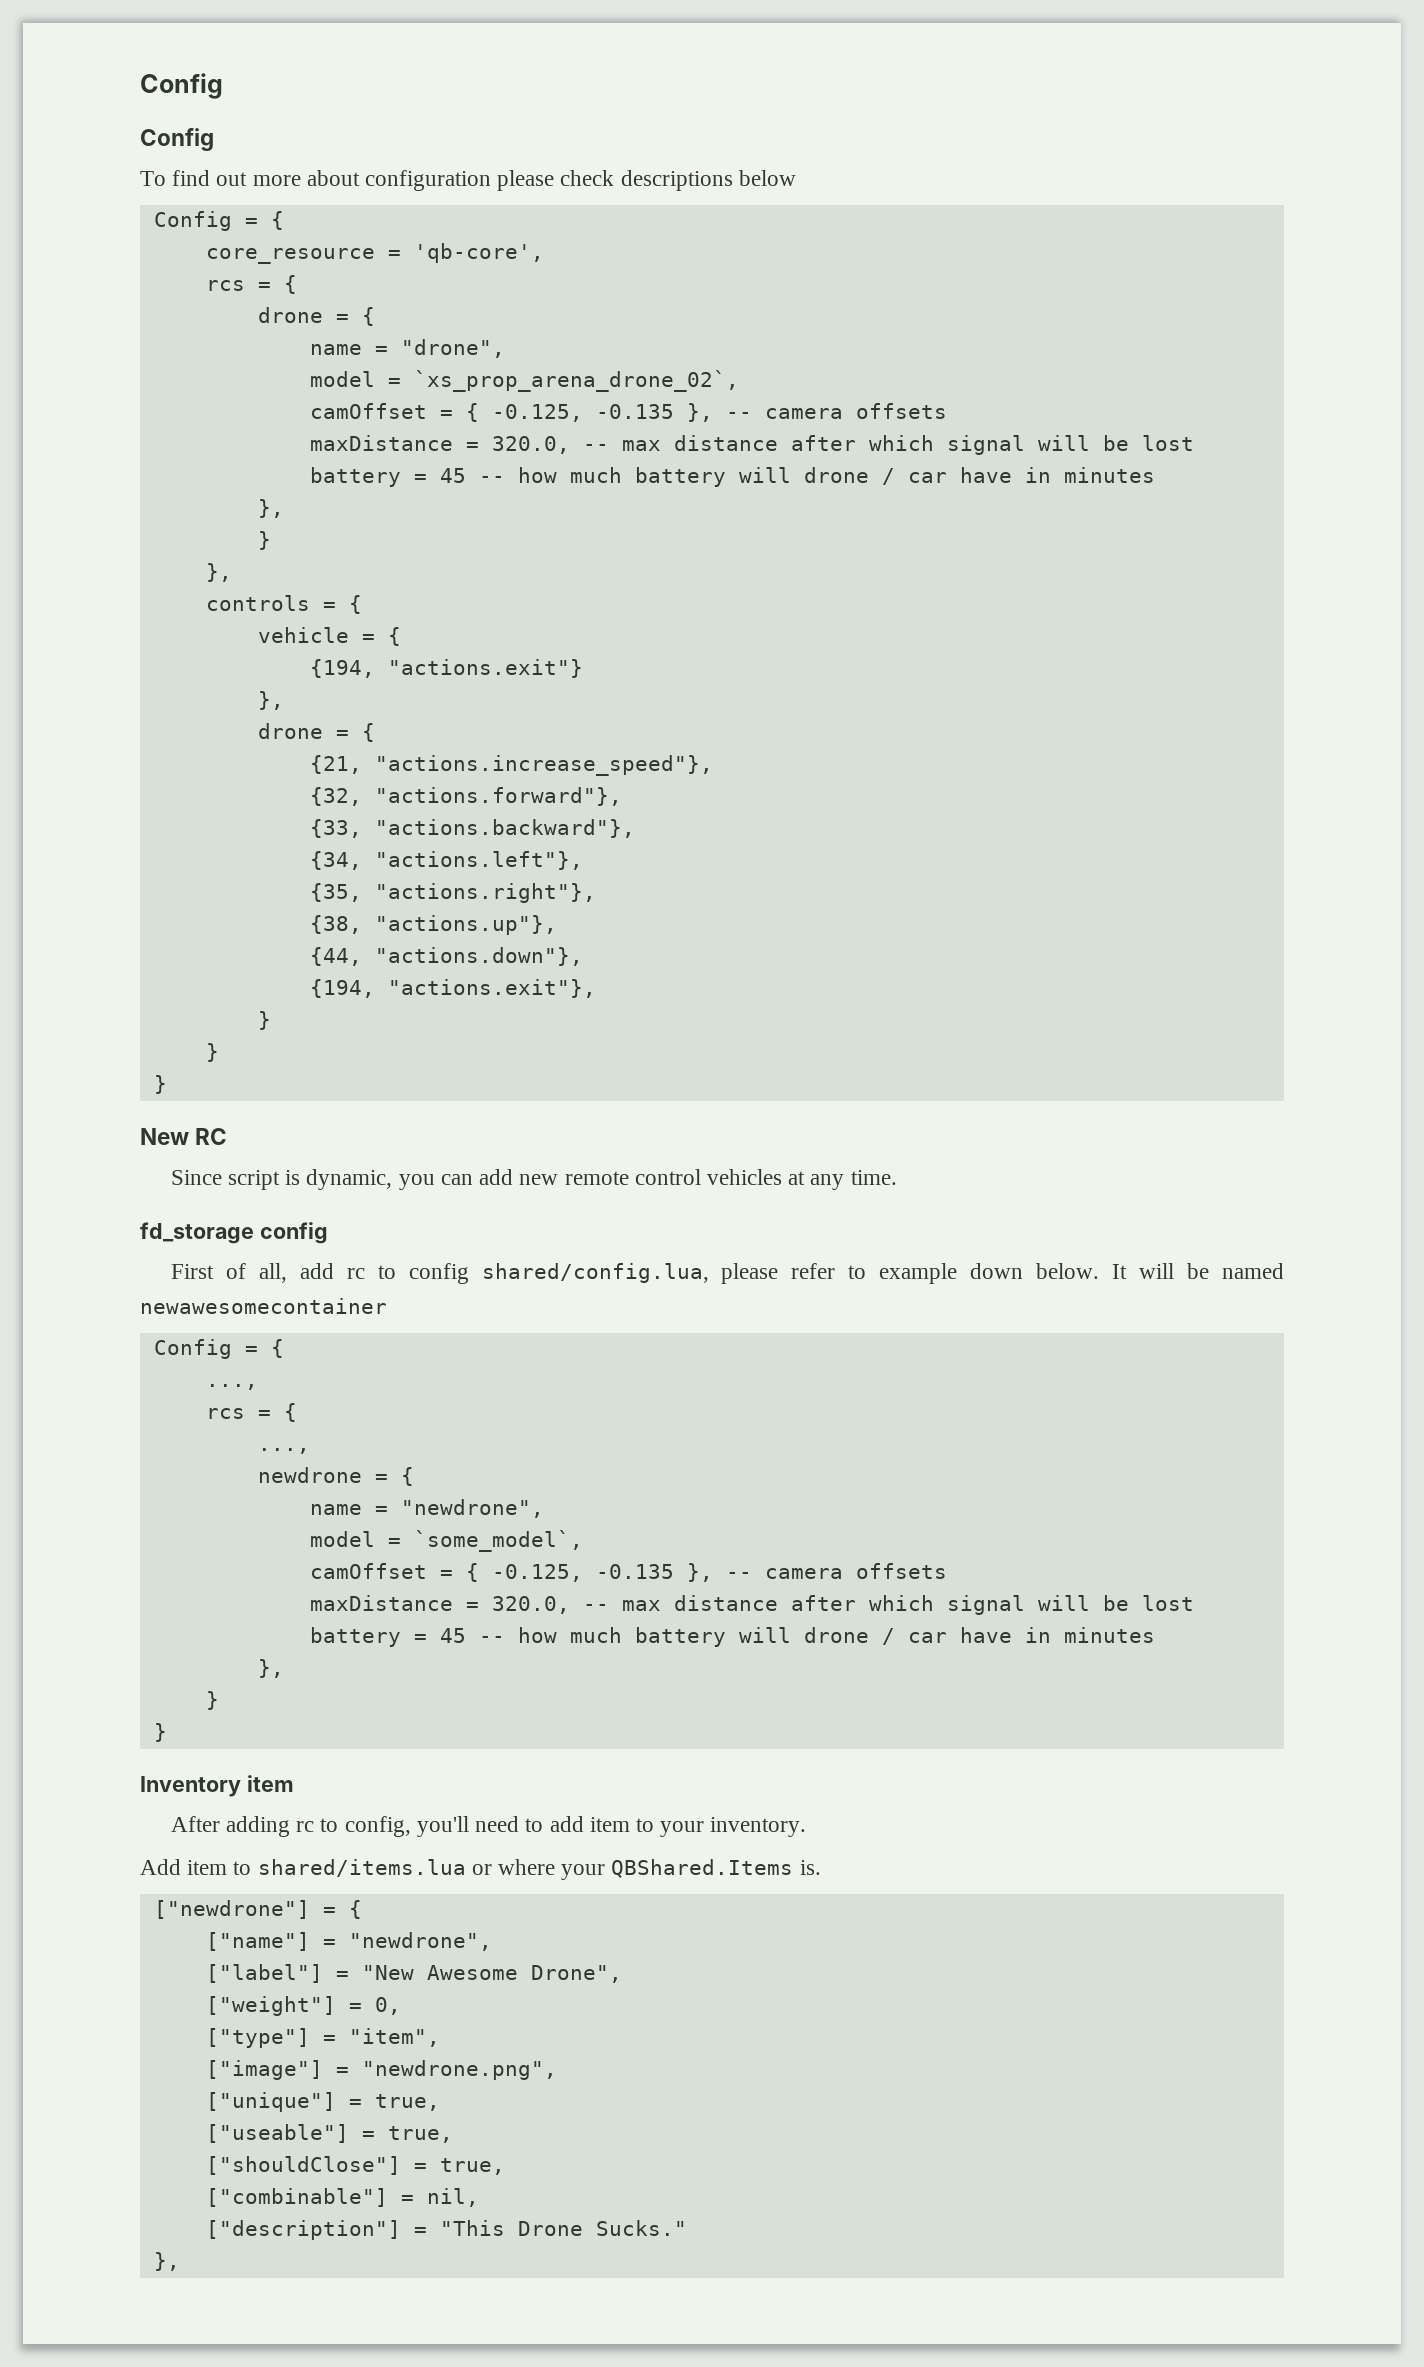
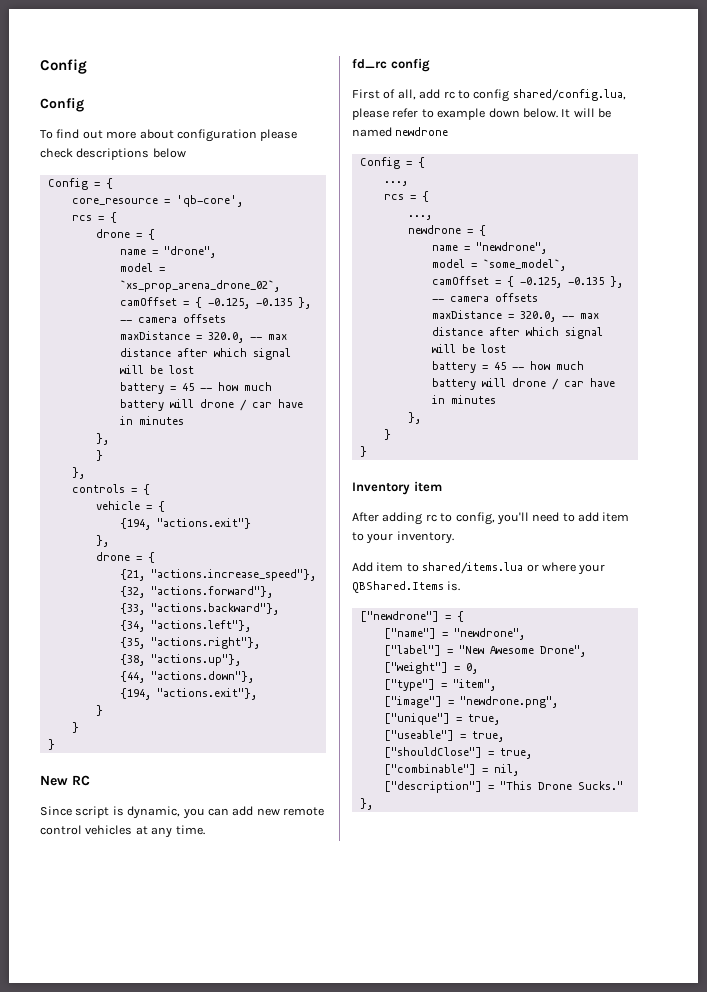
- fd_storage config
+ fd_rc config
- It will be named newawesomecontainer
+ It will be named newdrone

